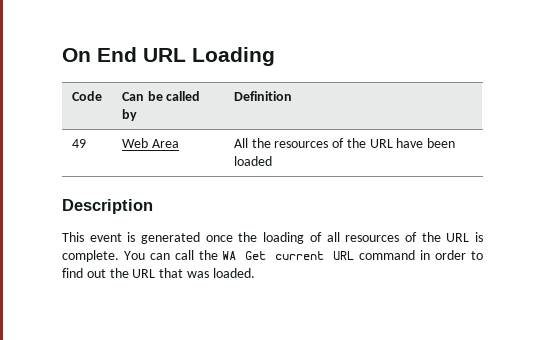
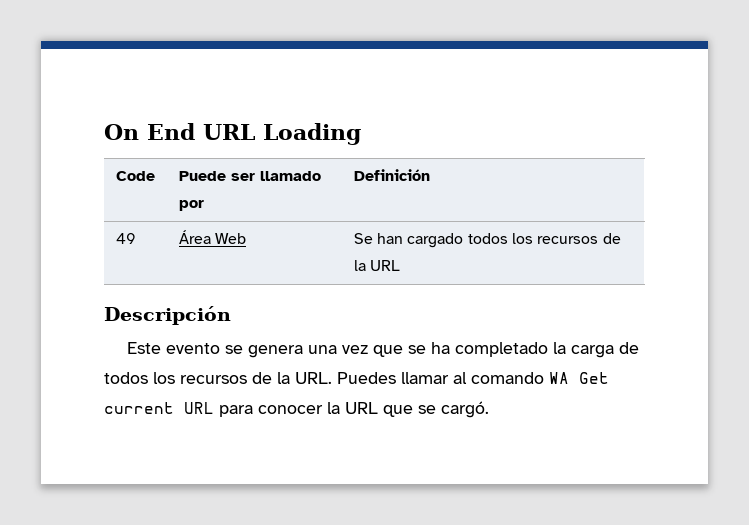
- Code | Can be called by | Definition
+ Code | Puede ser llamado por | Definición
- 49 | Web Area | All the resources of the URL have been loaded
- Description
- This event is generated once the loading of all resources of the URL is complete. You can call the WA Get current URL command in order to find out the URL that was loaded.
+ 49 | Área Web | Se han cargado todos los recursos de la URL
+ Descripción
+ Este evento se genera una vez que se ha completado la carga de todos los recursos de la URL. Puedes llamar al comando WA Get current URL para conocer la URL que se cargó.

